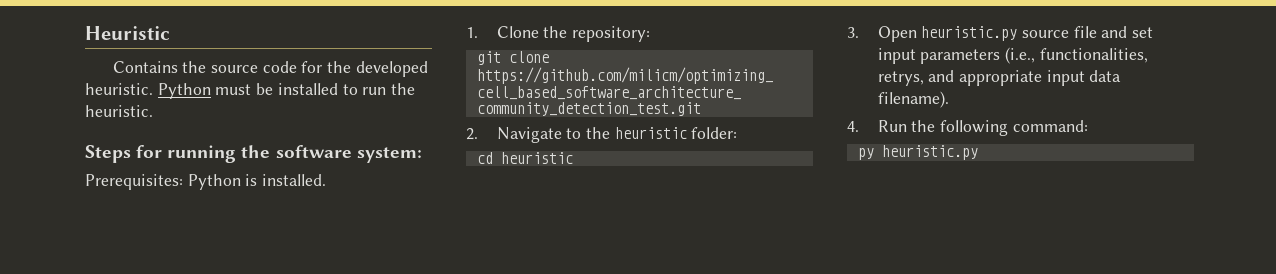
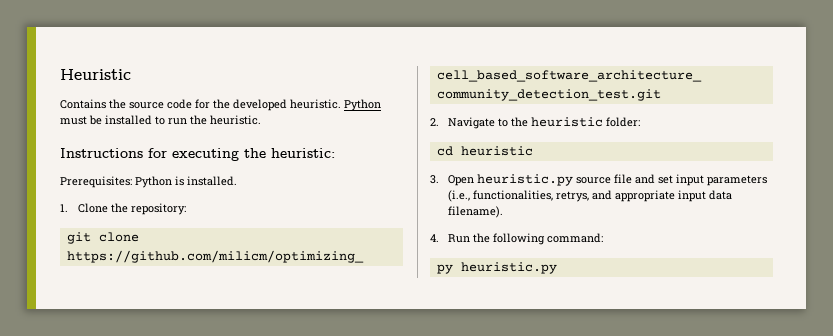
- Steps for running the software system:
+ Instructions for executing the heuristic:

